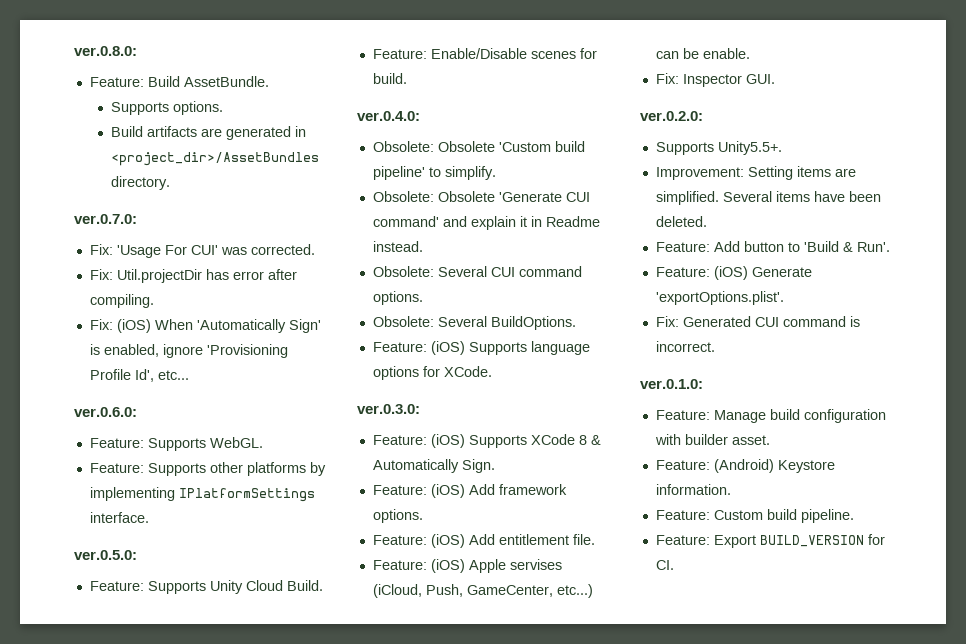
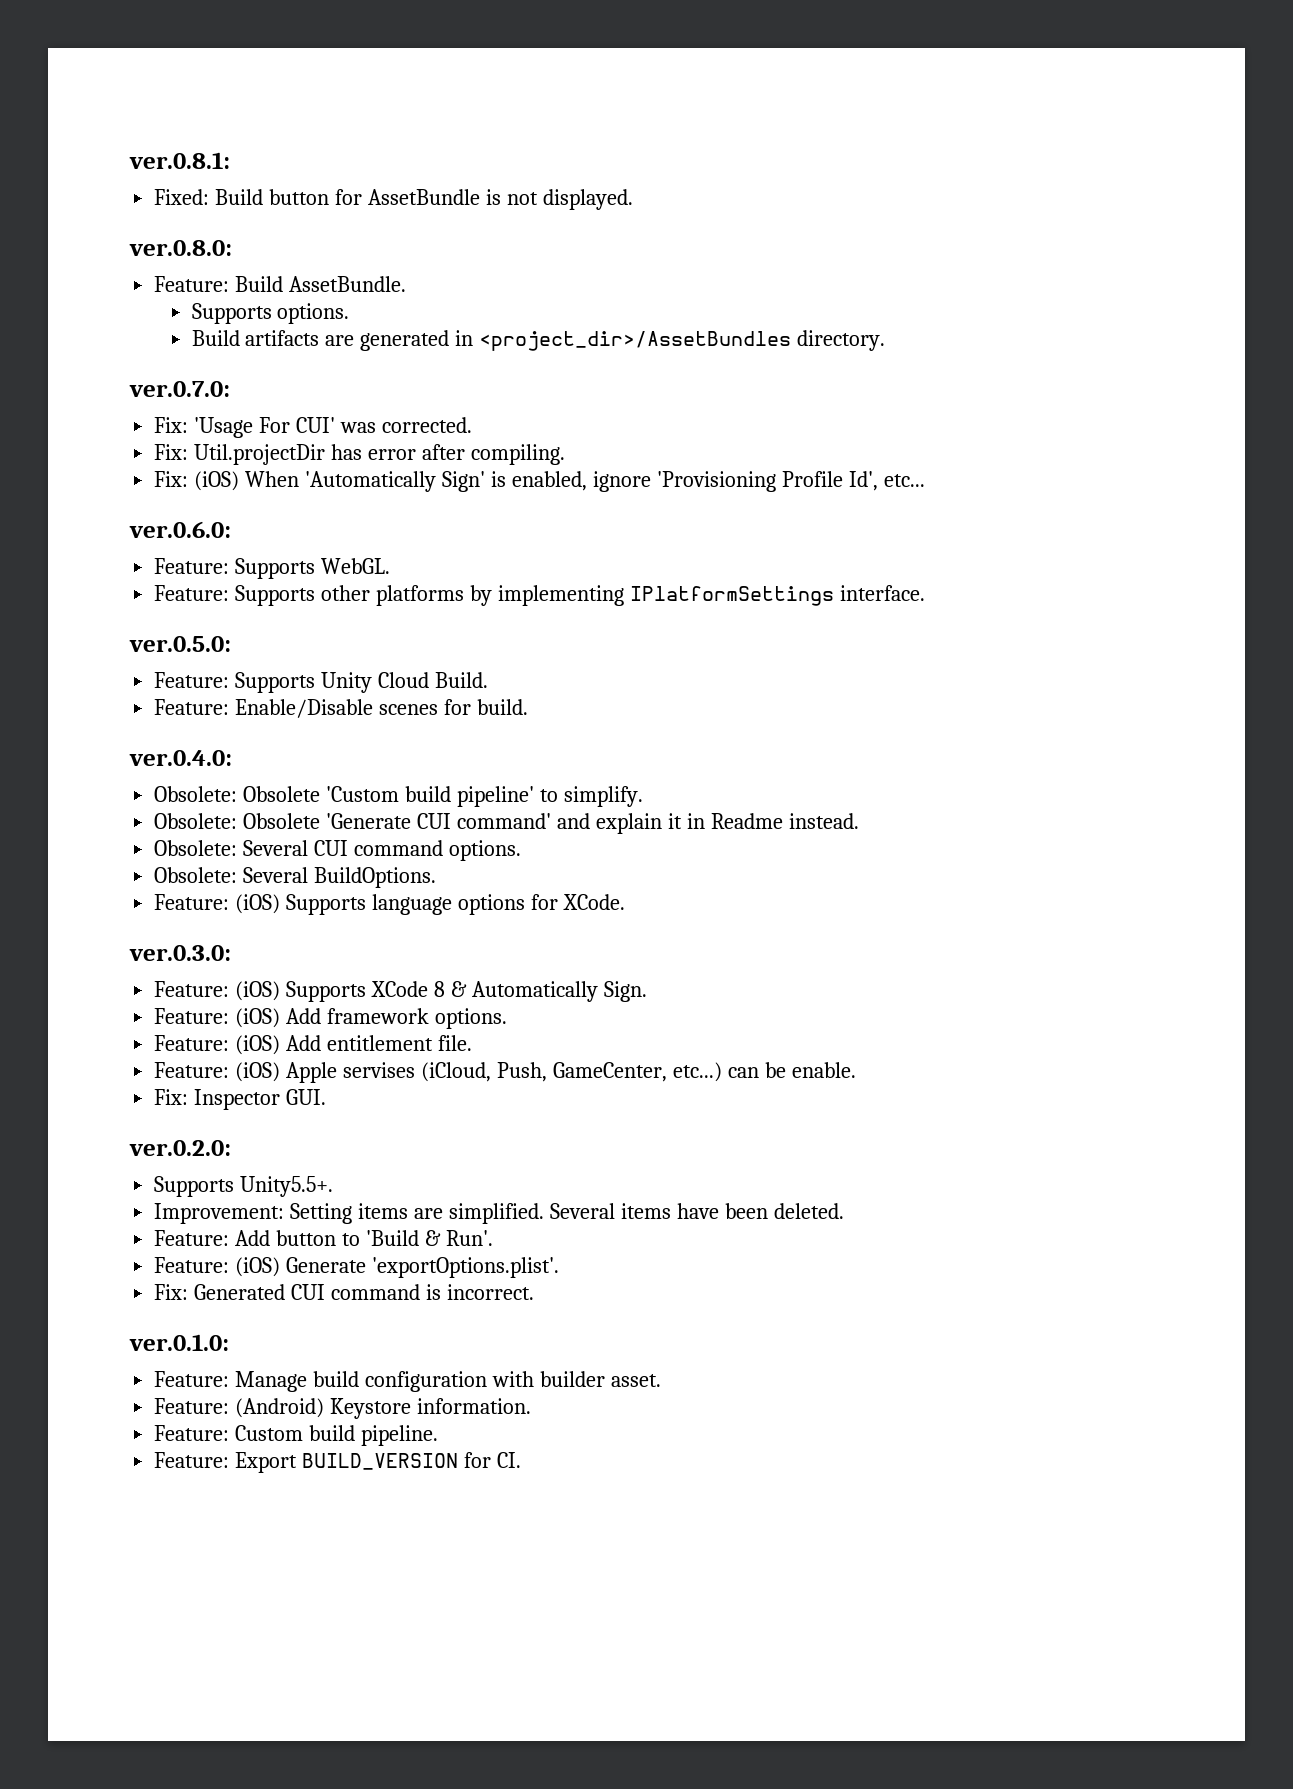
+ ver.0.8.1:
+ Fixed: Build button for AssetBundle is not displayed.

